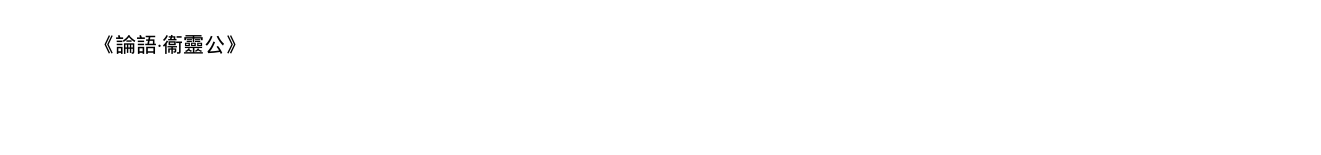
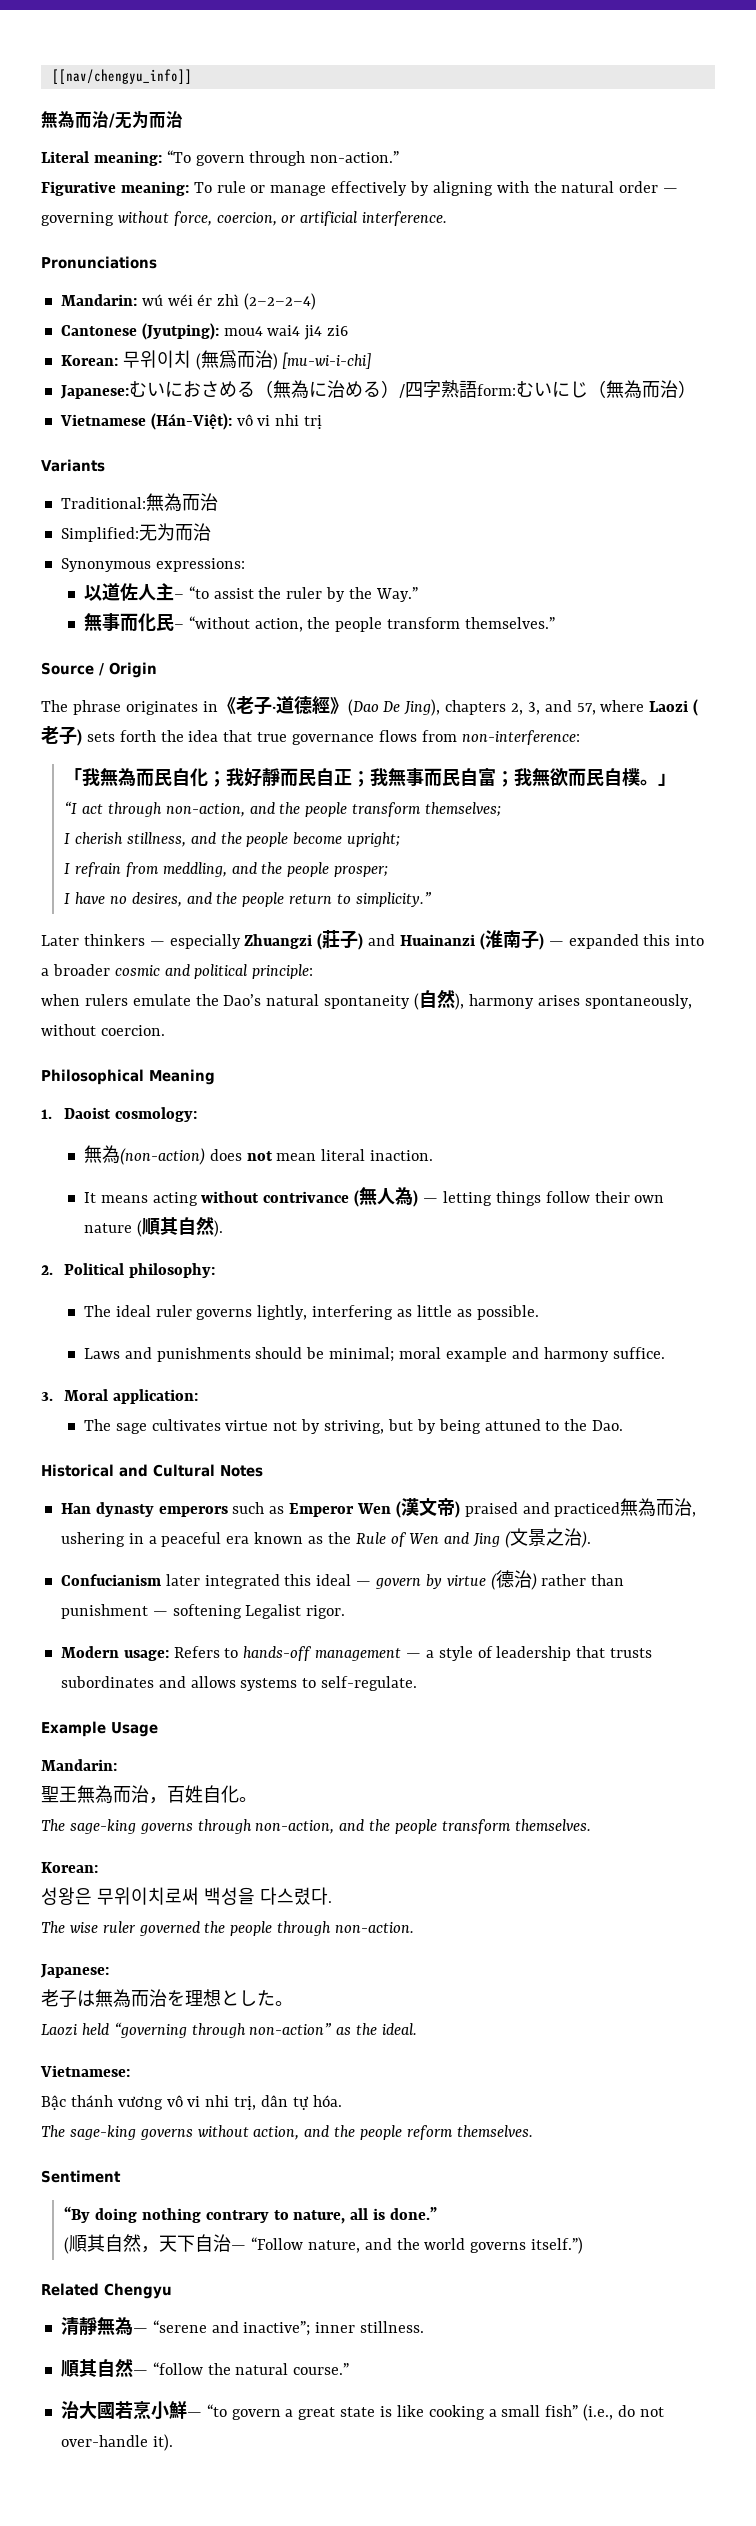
- 《論語·衞靈公》
+ [[nav/chengyu_info]]
+ 無為而治/无为而治
+ Literal meaning: “To govern through non-action.”
+ Figurative meaning: To rule or manage effectively by aligning with the natural order — governing without force, coercion, or artificial interference.
+ Pronunciations
+ Mandarin: wú wéi ér zhì (2–2–2–4)
+ Cantonese (Jyutping): mou4 wai4 ji4 zi6
+ Korean: 무위이치 (無爲而治) [mu-wi-i-chi]
+ Japanese:むいにおさめる（無為に治める）/四字熟語form:むいにじ（無為而治）
+ Vietnamese (Hán-Việt): vô vi nhi trị
+ Variants
+ Traditional:無為而治
+ Simplified:无为而治
+ Synonymous expressions:
+ 以道佐人主– “to assist the ruler by the Way.”
+ 無事而化民– “without action, the people transform themselves.”
+ Source / Origin
+ The phrase originates in《老子·道德經》(Dao De Jing), chapters 2, 3, and 57, where Laozi (老子) sets forth the idea that true governance flows from non-interference:
+ 「我無為而民自化；我好靜而民自正；我無事而民自富；我無欲而民自樸。」
+ “I act through non-action, and the people transform themselves;
+ I cherish stillness, and the people become upright;
+ I refrain from meddling, and the people prosper;
+ I have no desires, and the people return to simplicity.”
+ Later thinkers — especially Zhuangzi (莊子) and Huainanzi (淮南子) — expanded this into a broader cosmic and political principle:
+ when rulers emulate the Dao’s natural spontaneity (自然), harmony arises spontaneously, without coercion.
+ Philosophical Meaning
+ 1. Daoist cosmology:
+ 無為(non-action) does not mean literal inaction.
+ It means acting without contrivance (無人為) — letting things follow their own nature (順其自然).
+ 2. Political philosophy:
+ The ideal ruler governs lightly, interfering as little as possible.
+ Laws and punishments should be minimal; moral example and harmony suffice.
+ 3. Moral application:
+ The sage cultivates virtue not by striving, but by being attuned to the Dao.
+ Historical and Cultural Notes
+ Han dynasty emperors such as Emperor Wen (漢文帝) praised and practiced無為而治, ushering in a peaceful era known as the Rule of Wen and Jing (文景之治).
+ Confucianism later integrated this ideal — govern by virtue (德治) rather than punishment — softening Legalist rigor.
+ Modern usage: Refers to hands-off management — a style of leadership that trusts subordinates and allows systems to self-regulate.
+ Example Usage
+ Mandarin:
+ 聖王無為而治，百姓自化。
+ The sage-king governs through non-action, and the people transform themselves.
+ Korean:
+ 성왕은 무위이치로써 백성을 다스렸다.
+ The wise ruler governed the people through non-action.
+ Japanese:
+ 老子は無為而治を理想とした。
+ Laozi held “governing through non-action” as the ideal.
+ Vietnamese:
+ Bậc thánh vương vô vi nhi trị, dân tự hóa.
+ The sage-king governs without action, and the people reform themselves.
+ Sentiment
+ “By doing nothing contrary to nature, all is done.”
+ (順其自然，天下自治— “Follow nature, and the world governs itself.”)
+ Related Chengyu
+ 清靜無為— “serene and inactive”; inner stillness.
+ 順其自然— “follow the natural course.”
+ 治大國若烹小鮮— “to govern a great state is like cooking a small fish” (i.e., do not over-handle it).

